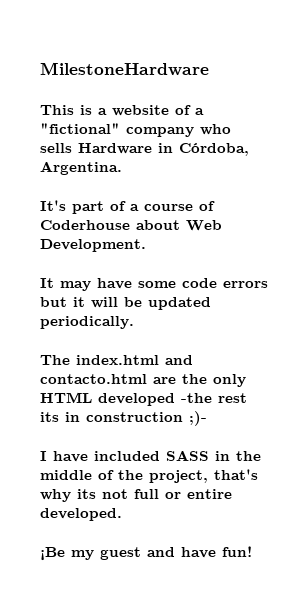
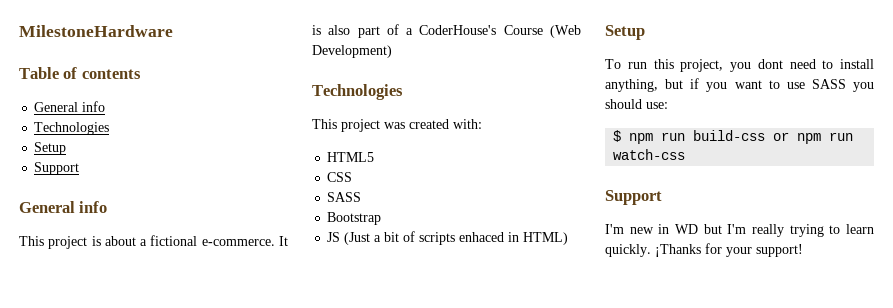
- This is a website of a "fictional" company who sells Hardware in Córdoba, Argentina.
- It's part of a course of Coderhouse about Web Development.
- It may have some code errors but it will be updated periodically.
- The index.html and contacto.html are the only HTML developed -the rest its in construction ;)-
- I have included SASS in the middle of the project, that's why its not full or entire developed.
- ¡Be my guest and have fun!
+ Table of contents
+ General info
+ Technologies
+ Setup
+ Support
+ General info
+ This project is about a fictional e-commerce. It is also part of a CoderHouse's Course (Web Development)
+ Technologies
+ This project was created with:
+ HTML5
+ CSS
+ SASS
+ Bootstrap
+ JS (Just a bit of scripts enhaced in HTML)
+ Setup
+ To run this project, you dont need to install anything, but if you want to use SASS you should use:
+ $ npm run build-css or npm run watch-css
+ Support
+ I'm new in WD but I'm really trying to learn quickly. ¡Thanks for your support!

